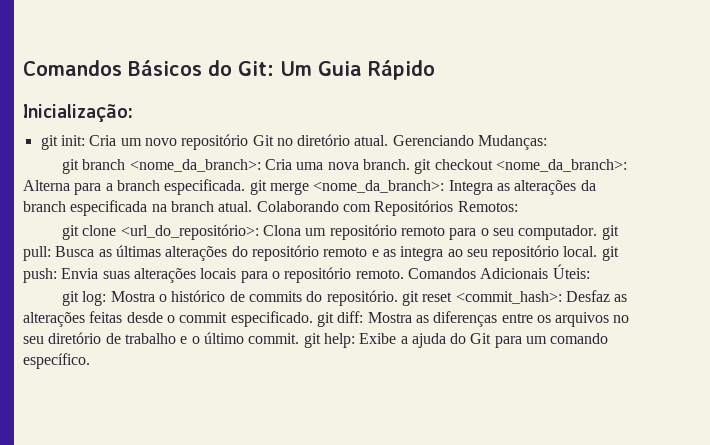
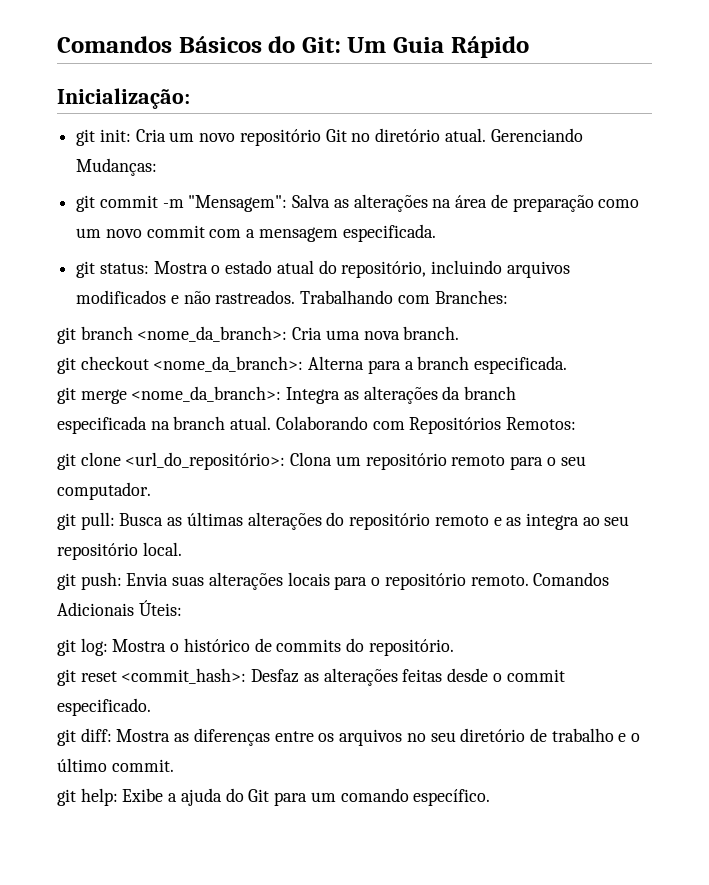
+ git commit -m "Mensagem": Salva as alterações na área de preparação como um novo commit com a mensagem especificada.
+ git status: Mostra o estado atual do repositório, incluindo arquivos modificados e não rastreados. Trabalhando com Branches:
- git branch <nome_da_branch>: Cria uma nova branch. git checkout <nome_da_branch>: Alterna para a branch especificada. git merge <nome_da_branch>: Integra as alterações da branch especificada na branch atual.
+ git branch <nome_da_branch>: Cria uma nova branch.
+ git checkout <nome_da_branch>: Alterna para a branch especificada.
+ git merge <nome_da_branch>: Integra as alterações da branch
+ especificada na branch atual.
- git clone <url_do_repositório>: Clona um repositório remoto para o seu computador. git pull: Busca as últimas alterações do repositório remoto e as integra ao seu repositório local. git push: Envia suas alterações locais para o repositório remoto.
+ git clone <url_do_repositório>: Clona um repositório remoto para o seu computador.
+ git pull: Busca as últimas alterações do repositório remoto e as integra ao seu repositório local.
+ git push: Envia suas alterações locais para o repositório remoto.
- git log: Mostra o histórico de commits do repositório. git reset <commit_hash>: Desfaz as alterações feitas desde o commit especificado. git diff: Mostra as diferenças entre os arquivos no seu diretório de trabalho e o último commit. git help: Exibe a ajuda do Git para um comando específico.
+ git log: Mostra o histórico de commits do repositório.
+ git reset <commit_hash>: Desfaz as alterações feitas desde o commit especificado.
+ git diff: Mostra as diferenças entre os arquivos no seu diretório de trabalho e o último commit.
+ git help: Exibe a ajuda do Git para um comando específico.

